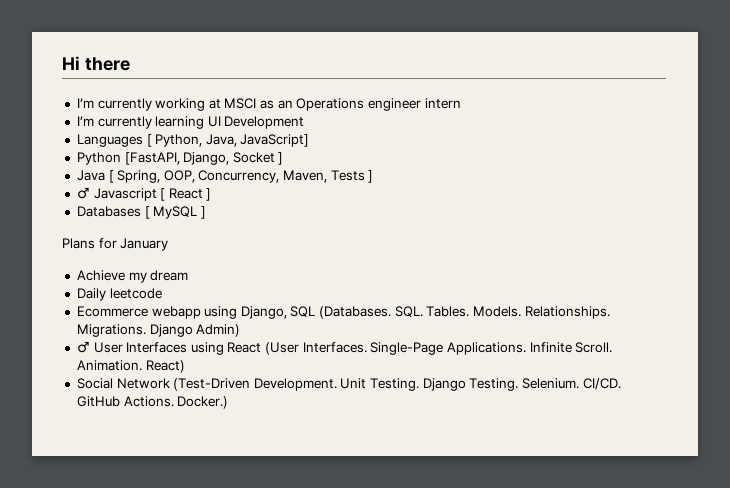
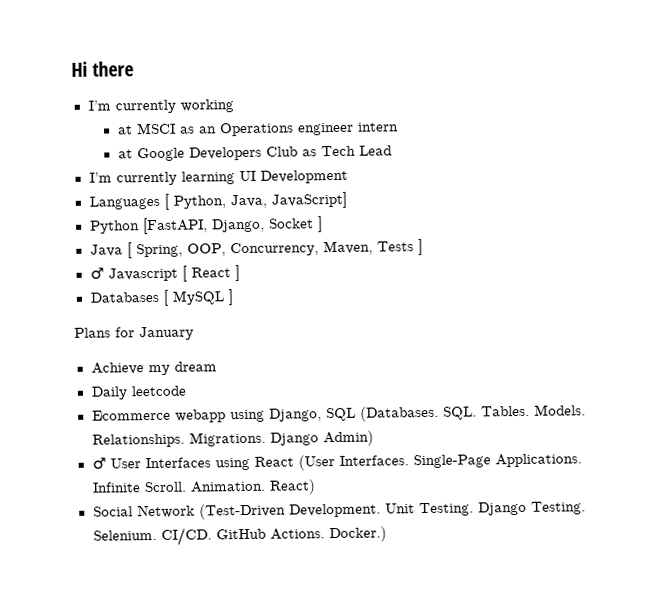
- I’m currently working at MSCI as an Operations engineer intern
+ I’m currently working
+ at MSCI as an Operations engineer intern
+ at Google Developers Club as Tech Lead

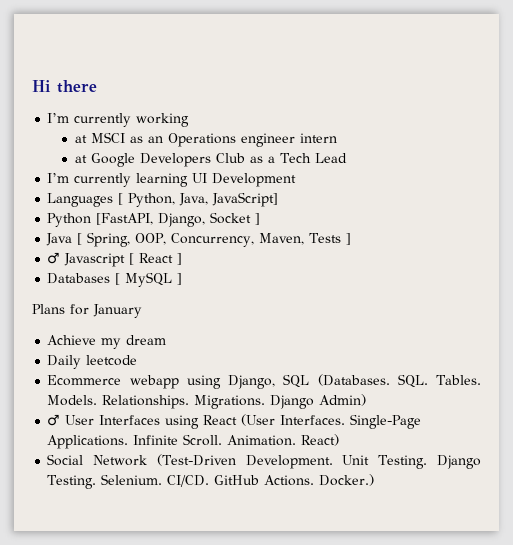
- at Google Developers Club as Tech Lead
+ at Google Developers Club as a Tech Lead

